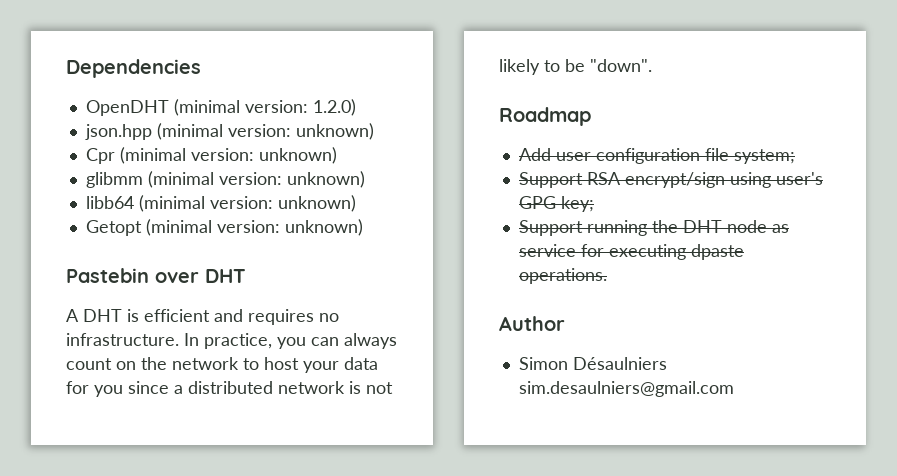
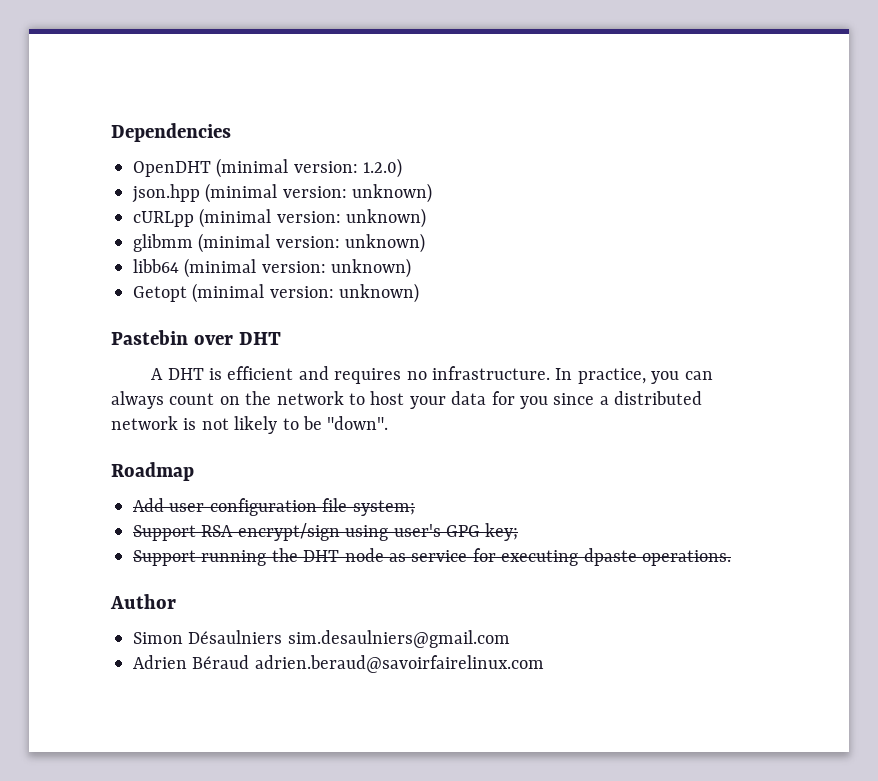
- Cpr (minimal version: unknown)
+ cURLpp (minimal version: unknown)
+ Adrien Béraud adrien.beraud@savoirfairelinux.com

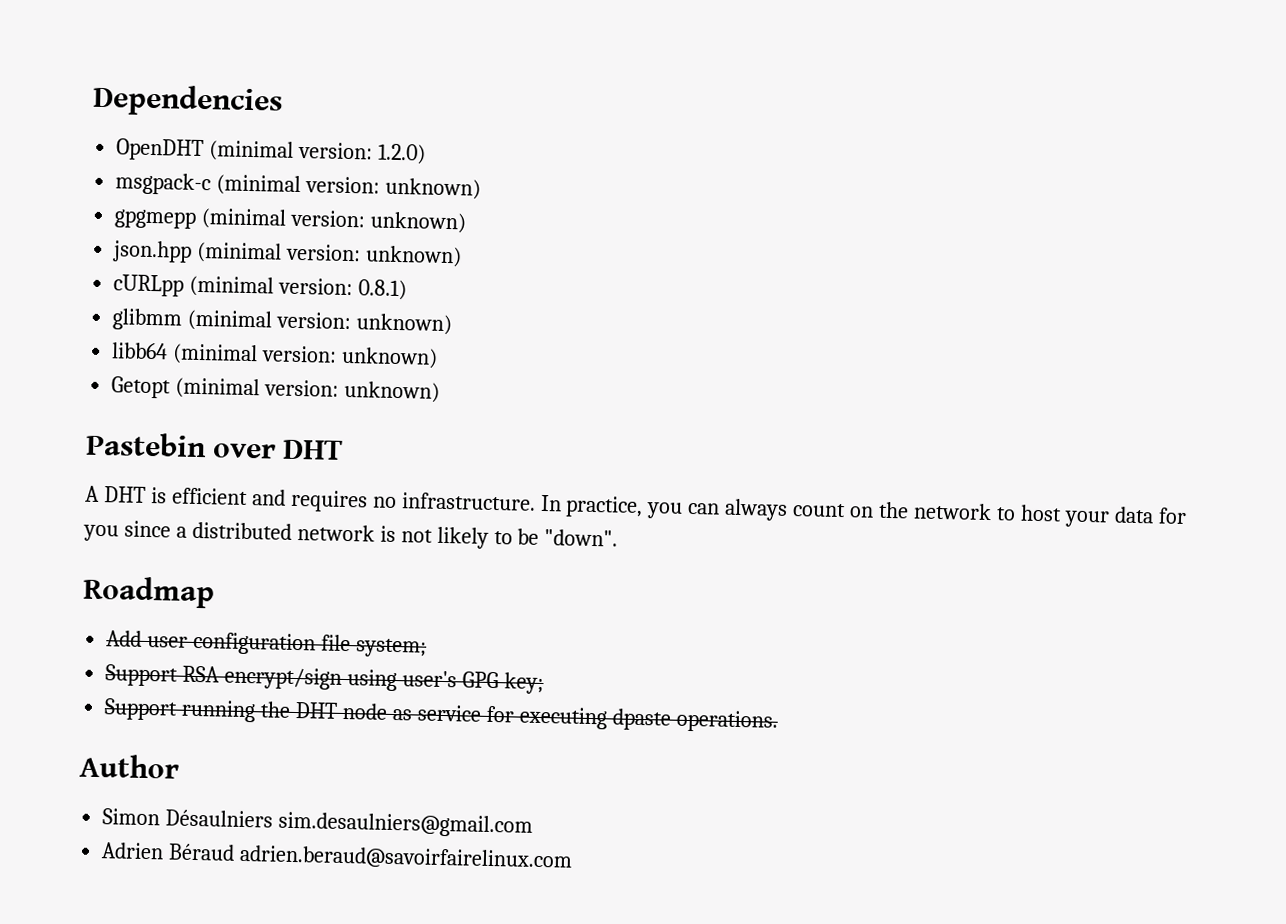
+ msgpack-c (minimal version: unknown)
+ gpgmepp (minimal version: unknown)
- cURLpp (minimal version: unknown)
+ cURLpp (minimal version: 0.8.1)

